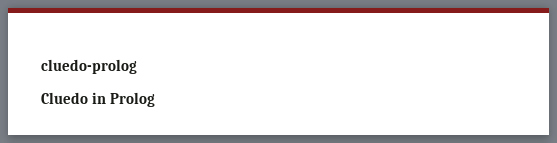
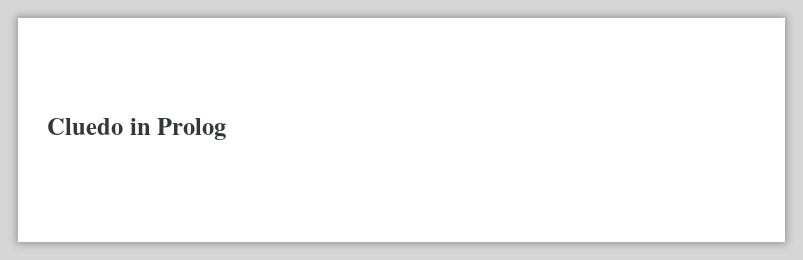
- cluedo-prolog

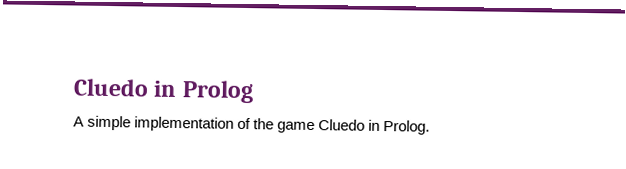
+ A simple implementation of the game Cluedo in Prolog.

